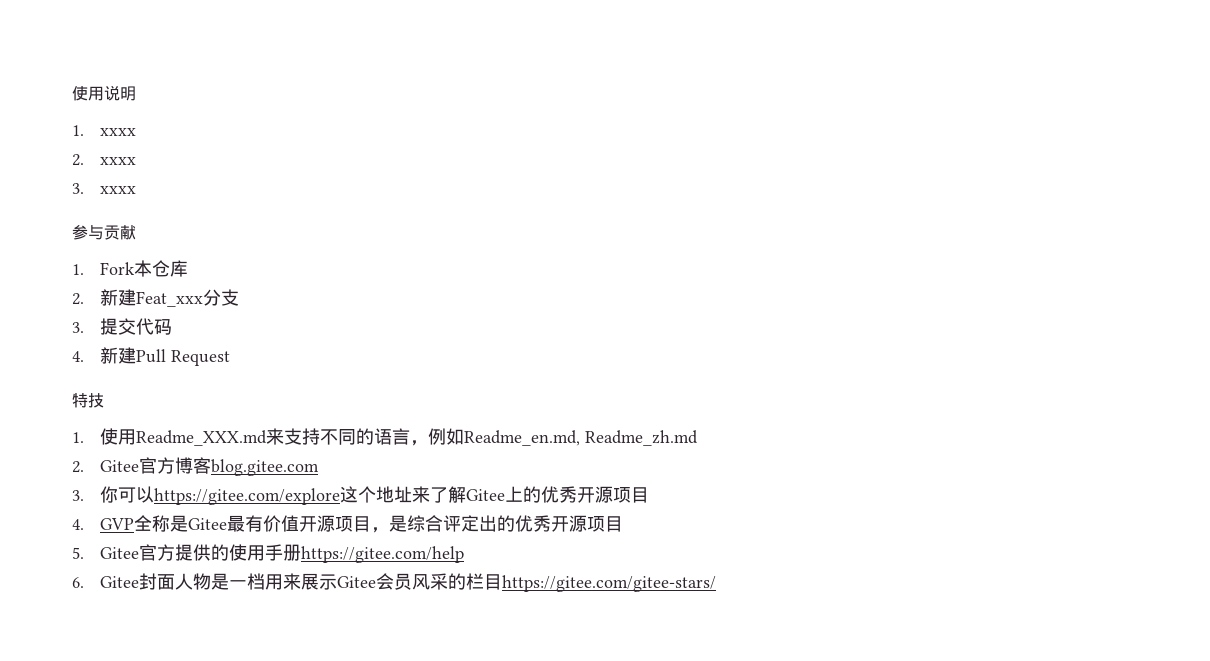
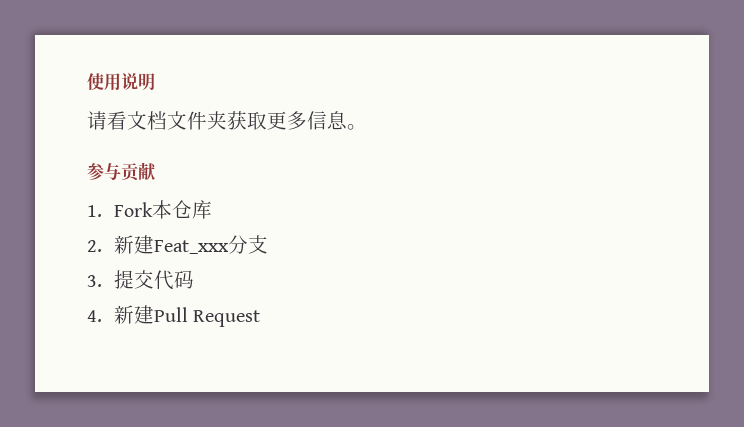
- 1. xxxx
- 2. xxxx
- 3. xxxx
+ 请看文档文件夹获取更多信息。
- 特技
- 1.使用Readme_XXX.md来支持不同的语言，例如Readme_en.md, Readme_zh.md
- 2. Gitee官方博客blog.gitee.com
- 3.你可以https://gitee.com/explore这个地址来了解Gitee上的优秀开源项目
- 4. GVP全称是Gitee最有价值开源项目，是综合评定出的优秀开源项目
- 5. Gitee官方提供的使用手册https://gitee.com/help
- 6. Gitee封面人物是一档用来展示Gitee会员风采的栏目https://gitee.com/gitee-stars/

